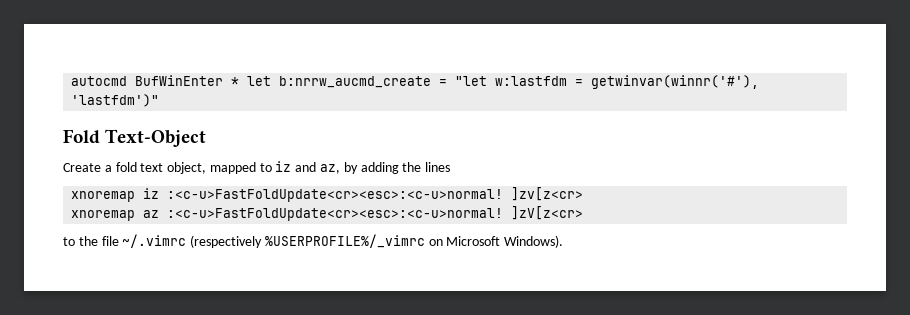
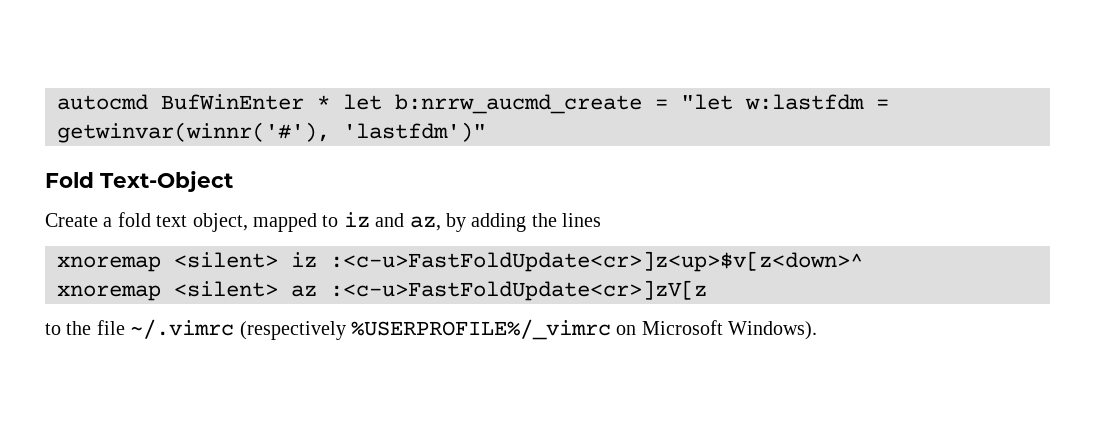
- xnoremap iz :<c-u>FastFoldUpdate<cr><esc>:<c-u>normal! ]zv[z<cr>
- xnoremap az :<c-u>FastFoldUpdate<cr><esc>:<c-u>normal! ]zV[z<cr>
+ xnoremap <silent> iz :<c-u>FastFoldUpdate<cr>]z<up>$v[z<down>^
+ xnoremap <silent> az :<c-u>FastFoldUpdate<cr>]zV[z

